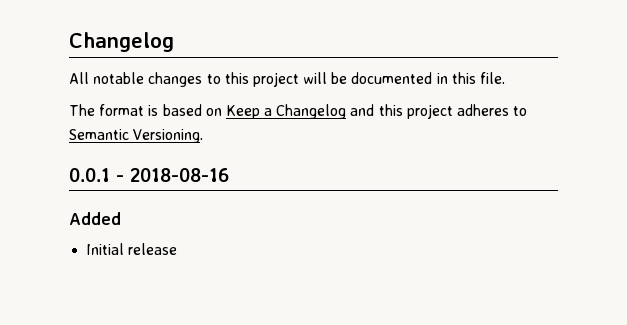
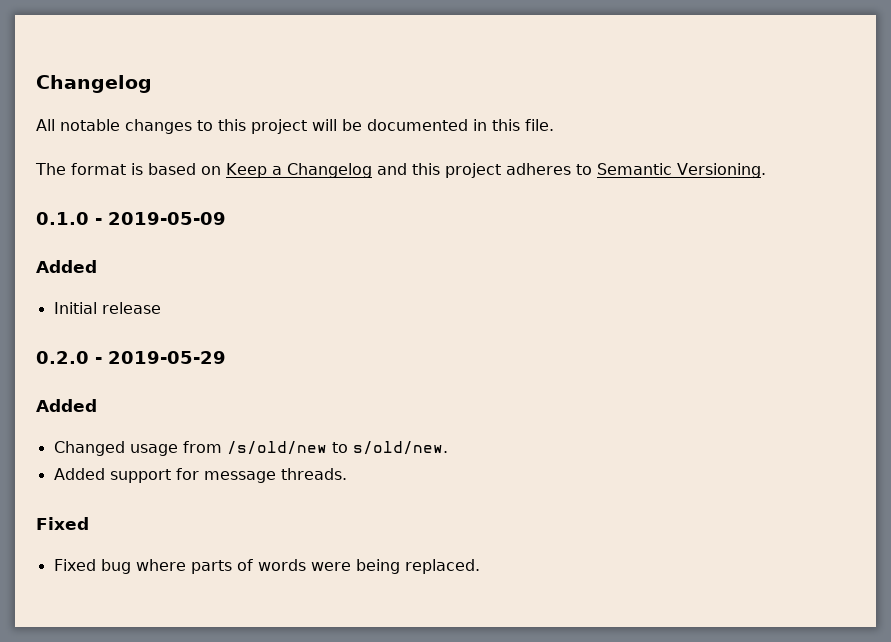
- 0.0.1 - 2018-08-16
+ 0.1.0 - 2019-05-09
+ 0.2.0 - 2019-05-29
+ Added
+ Changed usage from /s/old/new to s/old/new.
+ Added support for message threads.
+ Fixed
+ Fixed bug where parts of words were being replaced.

